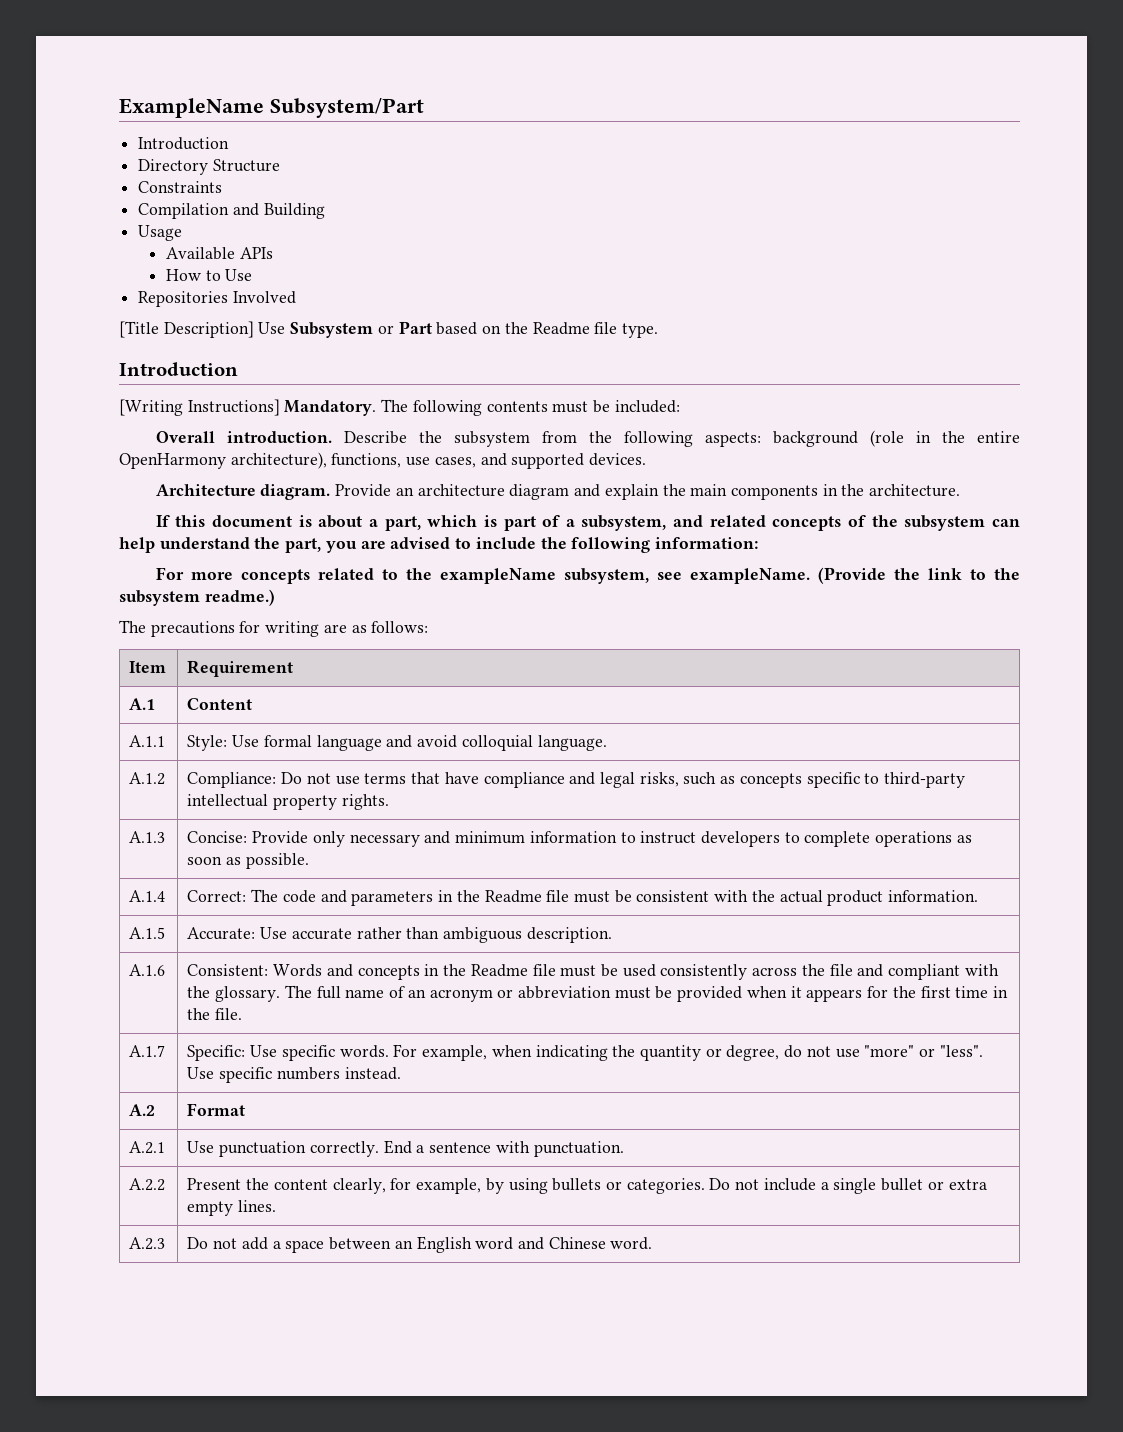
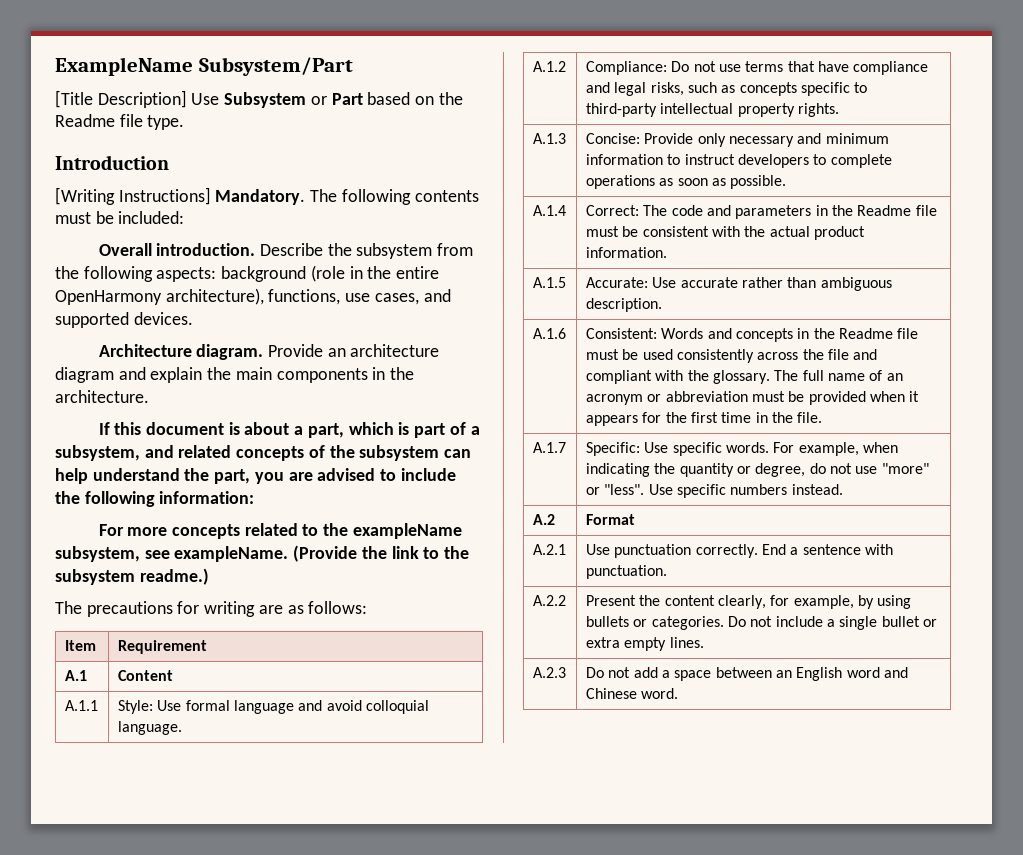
  ExampleName Subsystem/Part
- Introduction
- Directory Structure
- Constraints
- Compilation and Building
- Usage
- Available APIs
- How to Use
- Repositories Involved

